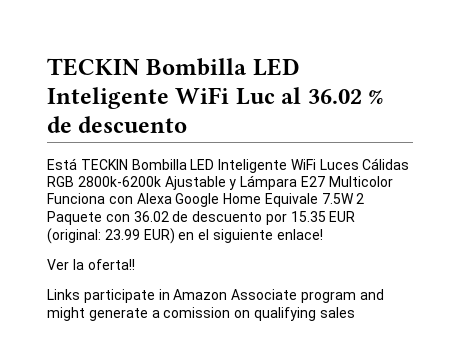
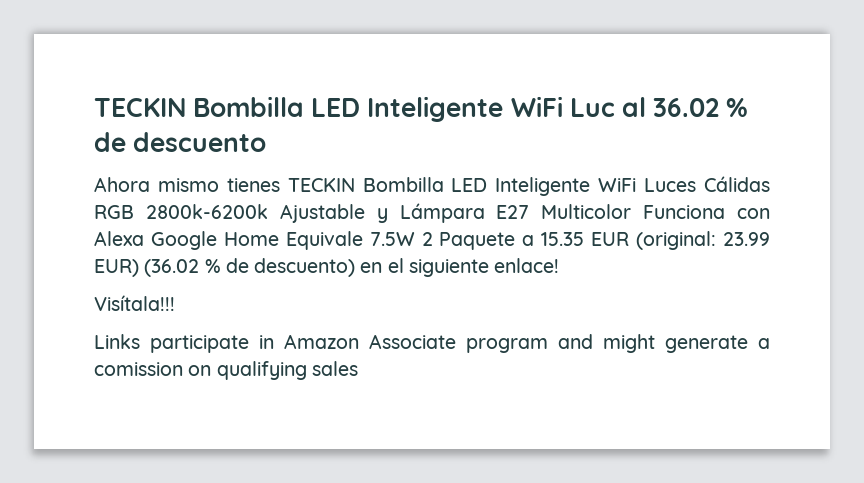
- Está TECKIN Bombilla LED Inteligente WiFi Luces Cálidas RGB 2800k-6200k Ajustable y Lámpara E27 Multicolor Funciona con Alexa Google Home Equivale 7.5W 2 Paquete con 36.02 de descuento por 15.35 EUR (original: 23.99 EUR) en el siguiente enlace!
+ Ahora mismo tienes TECKIN Bombilla LED Inteligente WiFi Luces Cálidas RGB 2800k-6200k Ajustable y Lámpara E27 Multicolor Funciona con Alexa Google Home Equivale 7.5W 2 Paquete a 15.35 EUR (original: 23.99 EUR) (36.02 % de descuento) en el siguiente enlace!
- Ver la oferta!!
+ Visítala!!!

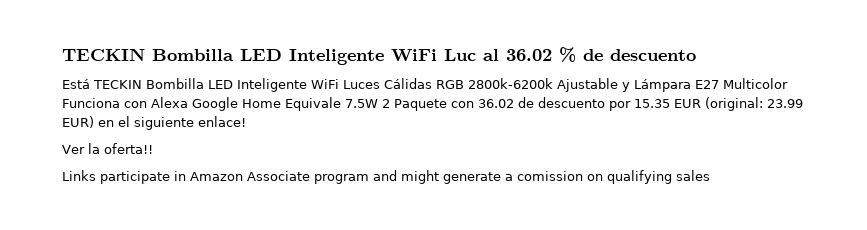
- Ahora mismo tienes TECKIN Bombilla LED Inteligente WiFi Luces Cálidas RGB 2800k-6200k Ajustable y Lámpara E27 Multicolor Funciona con Alexa Google Home Equivale 7.5W 2 Paquete a 15.35 EUR (original: 23.99 EUR) (36.02 % de descuento) en el siguiente enlace!
+ Está TECKIN Bombilla LED Inteligente WiFi Luces Cálidas RGB 2800k-6200k Ajustable y Lámpara E27 Multicolor Funciona con Alexa Google Home Equivale 7.5W 2 Paquete con 36.02 de descuento por 15.35 EUR (original: 23.99 EUR) en el siguiente enlace!
- Visítala!!!
+ Ver la oferta!!

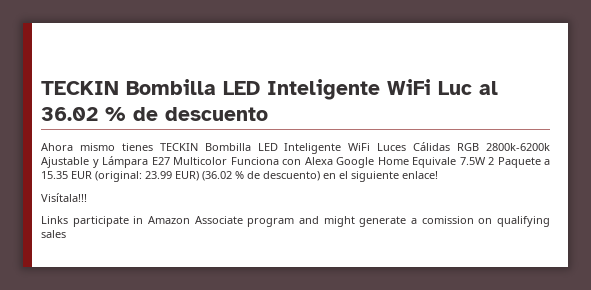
- Está TECKIN Bombilla LED Inteligente WiFi Luces Cálidas RGB 2800k-6200k Ajustable y Lámpara E27 Multicolor Funciona con Alexa Google Home Equivale 7.5W 2 Paquete con 36.02 de descuento por 15.35 EUR (original: 23.99 EUR) en el siguiente enlace!
+ Ahora mismo tienes TECKIN Bombilla LED Inteligente WiFi Luces Cálidas RGB 2800k-6200k Ajustable y Lámpara E27 Multicolor Funciona con Alexa Google Home Equivale 7.5W 2 Paquete a 15.35 EUR (original: 23.99 EUR) (36.02 % de descuento) en el siguiente enlace!
- Ver la oferta!!
+ Visítala!!!

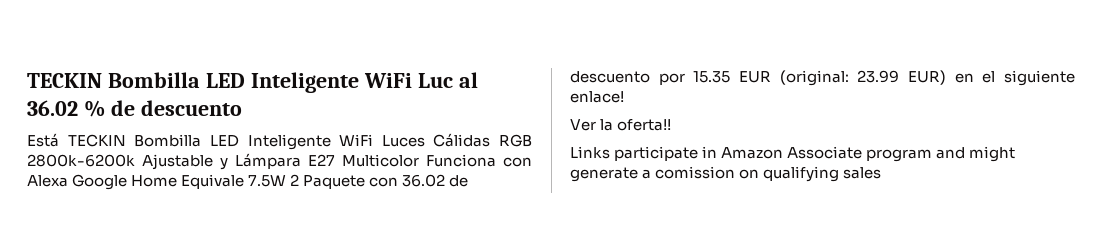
- Ahora mismo tienes TECKIN Bombilla LED Inteligente WiFi Luces Cálidas RGB 2800k-6200k Ajustable y Lámpara E27 Multicolor Funciona con Alexa Google Home Equivale 7.5W 2 Paquete a 15.35 EUR (original: 23.99 EUR) (36.02 % de descuento) en el siguiente enlace!
+ Está TECKIN Bombilla LED Inteligente WiFi Luces Cálidas RGB 2800k-6200k Ajustable y Lámpara E27 Multicolor Funciona con Alexa Google Home Equivale 7.5W 2 Paquete con 36.02 de descuento por 15.35 EUR (original: 23.99 EUR) en el siguiente enlace!
- Visítala!!!
+ Ver la oferta!!

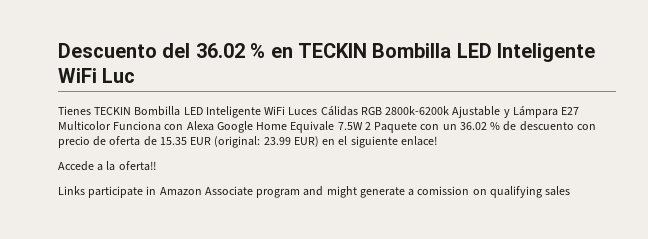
- TECKIN Bombilla LED Inteligente WiFi Luc al 36.02 % de descuento
- Está TECKIN Bombilla LED Inteligente WiFi Luces Cálidas RGB 2800k-6200k Ajustable y Lámpara E27 Multicolor Funciona con Alexa Google Home Equivale 7.5W 2 Paquete con 36.02 de descuento por 15.35 EUR (original: 23.99 EUR) en el siguiente enlace!
+ Descuento del 36.02 % en TECKIN Bombilla LED Inteligente WiFi Luc
+ Tienes TECKIN Bombilla LED Inteligente WiFi Luces Cálidas RGB 2800k-6200k Ajustable y Lámpara E27 Multicolor Funciona con Alexa Google Home Equivale 7.5W 2 Paquete con un 36.02 % de descuento con precio de oferta de 15.35 EUR (original: 23.99 EUR) en el siguiente enlace!
- Ver la oferta!!
+ Accede a la oferta!!

